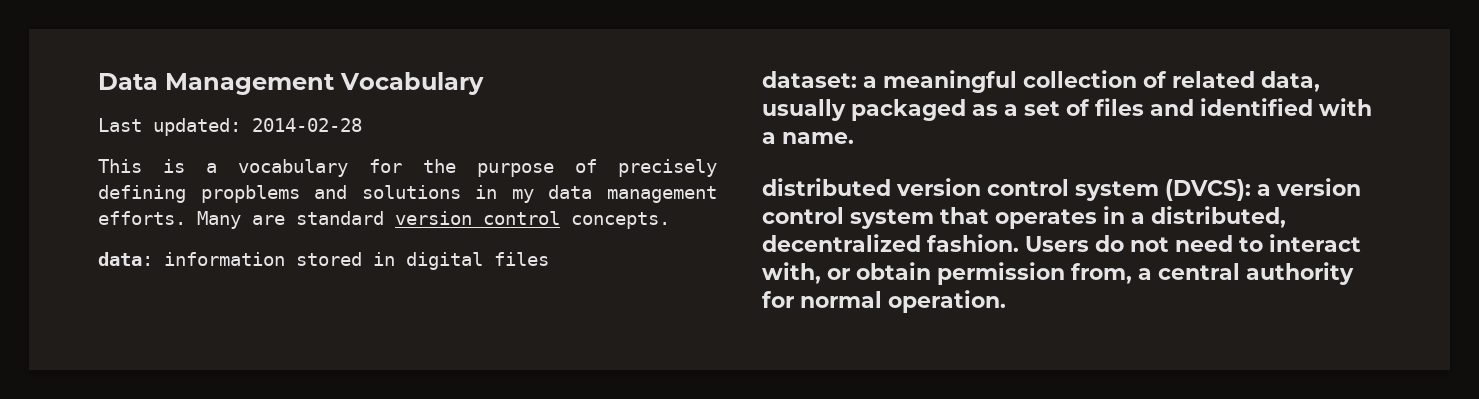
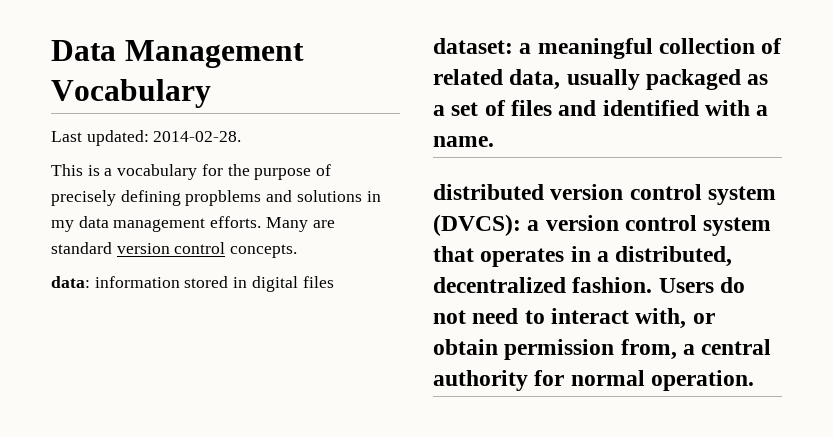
- Last updated: 2014-02-28
+ Last updated: 2014-02-28.

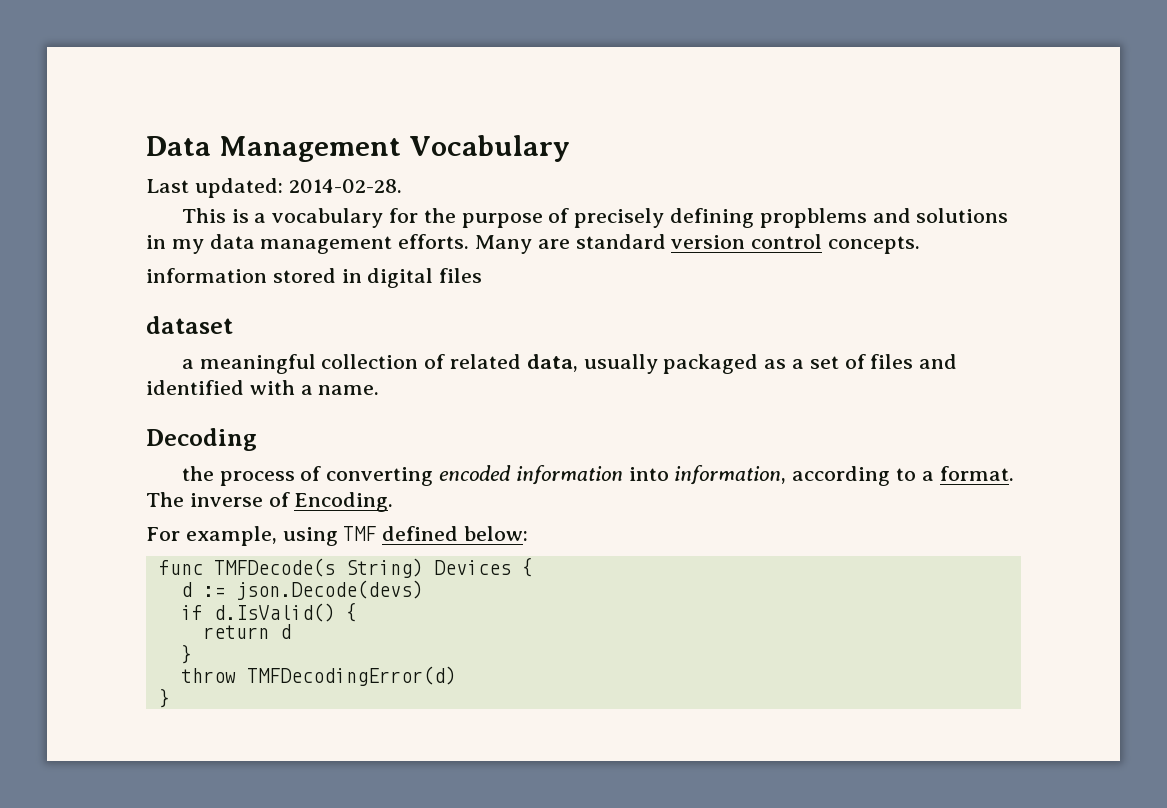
- data: information stored in digital files
+ information stored in digital files
- dataset: a meaningful collection of related data, usually packaged as a set of files and identified with a name.
+ dataset
+ a meaningful collection of related data, usually packaged as a set of files and identified with a name.
- distributed version control system (DVCS): a version control system that operates in a distributed, decentralized fashion. Users do not need to interact with, or obtain permission from, a central authority for normal operation.
+ Decoding
+ the process of converting encoded information into information, according to a format. The inverse of Encoding.
+ For example, using TMF defined below:
+ func TMFDecode(s String) Devices {
+ d := json.Decode(devs)
+ if d.IsValid() {
+ return d
+ }
+ throw TMFDecodingError(d)
+ }

